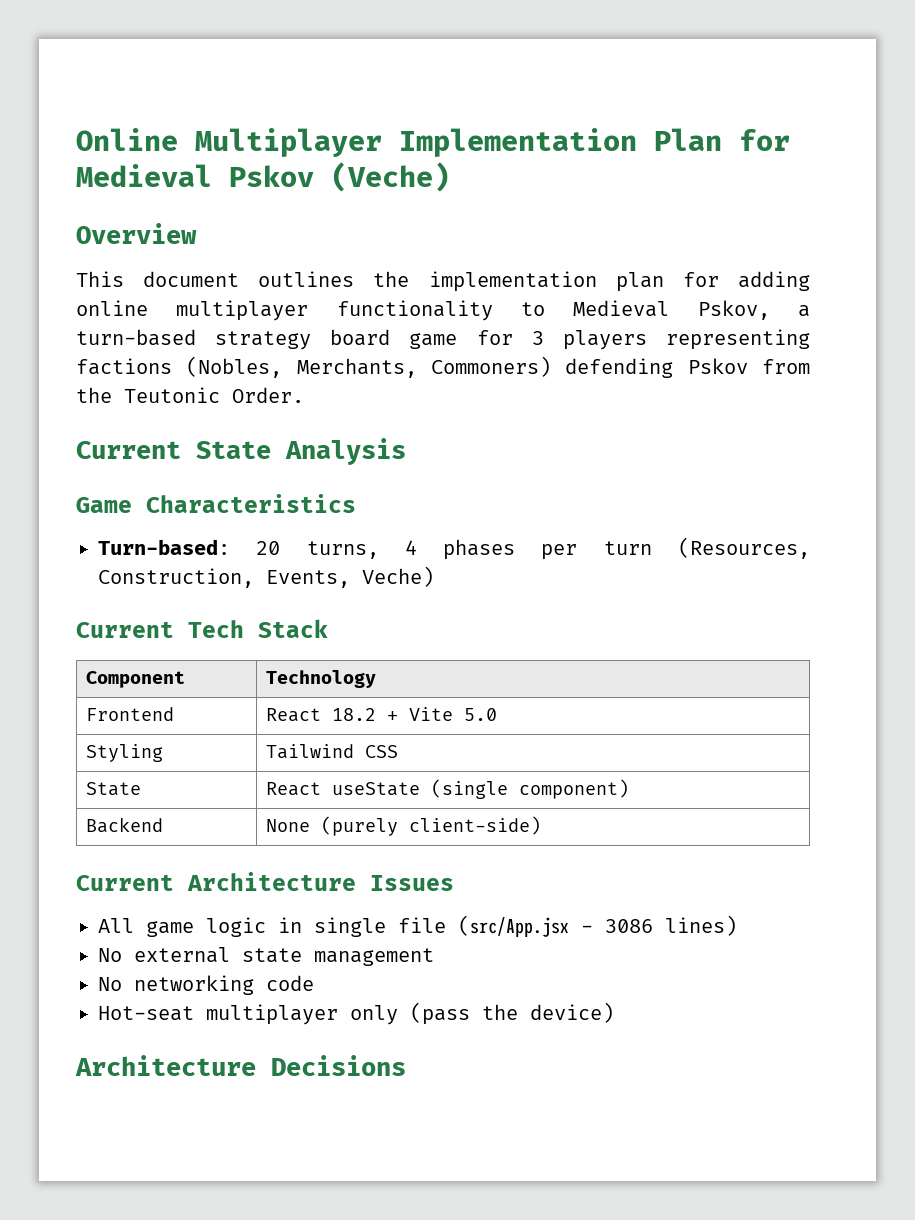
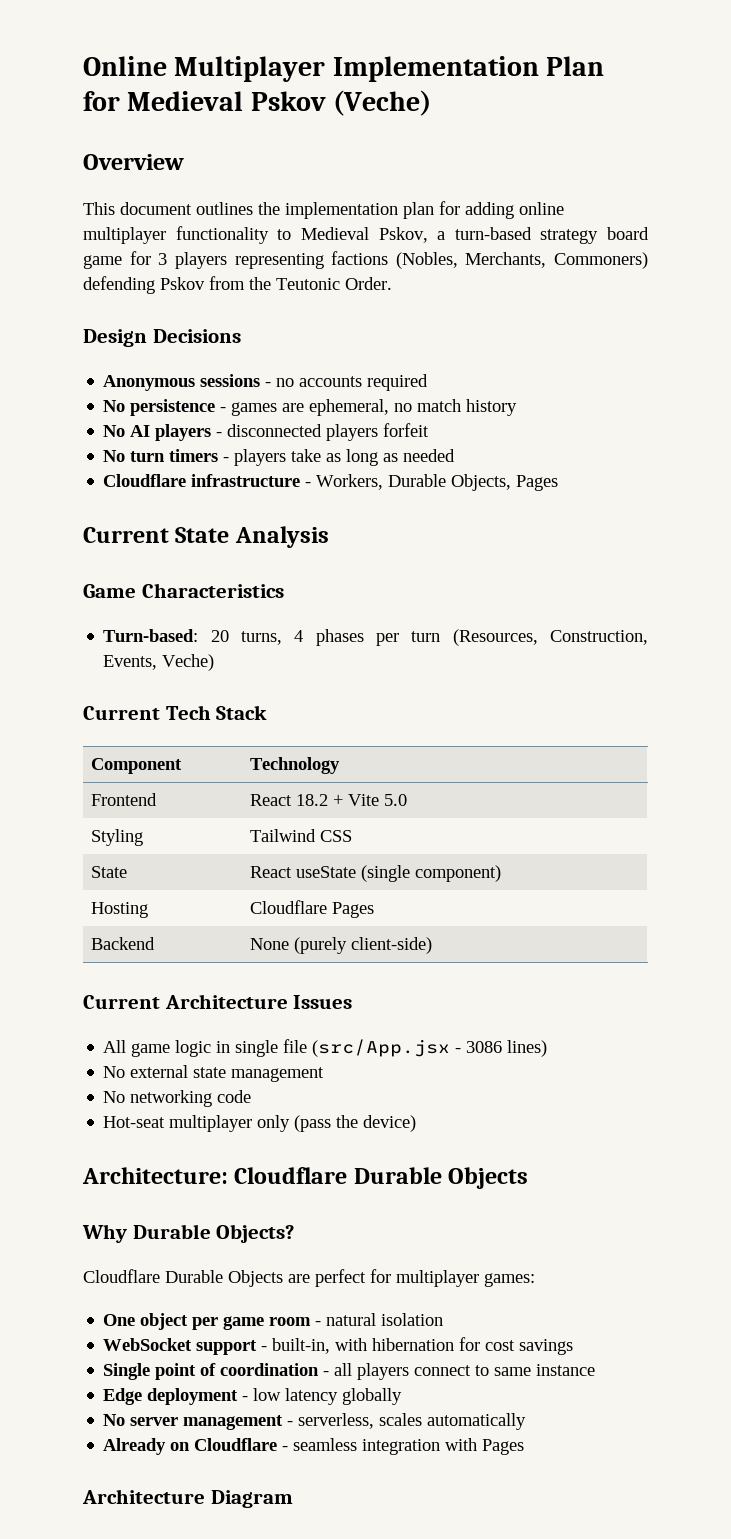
+ Design Decisions
+ Anonymous sessions - no accounts required
+ No persistence - games are ephemeral, no match history
+ No AI players - disconnected players forfeit
+ No turn timers - players take as long as needed
+ Cloudflare infrastructure - Workers, Durable Objects, Pages
+ Hosting | Cloudflare Pages
- Architecture Decisions
+ Architecture: Cloudflare Durable Objects
+ Why Durable Objects?
+ Cloudflare Durable Objects are perfect for multiplayer games:
+ One object per game room - natural isolation
+ WebSocket support - built-in, with hibernation for cost savings
+ Single point of coordination - all players connect to same instance
+ Edge deployment - low latency globally
+ No server management - serverless, scales automatically
+ Already on Cloudflare - seamless integration with Pages
+ Architecture Diagram

